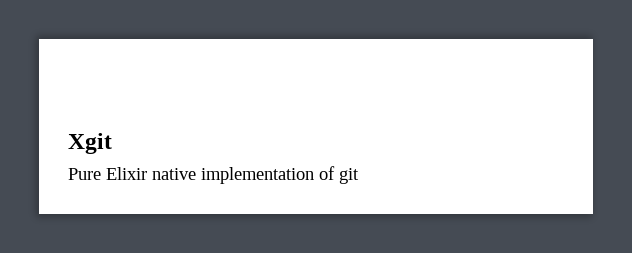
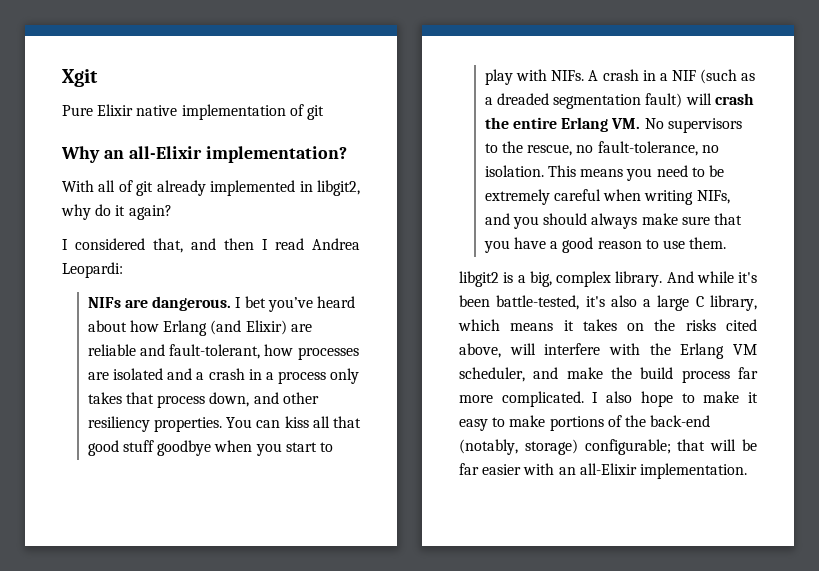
+ Why an all-Elixir implementation?
+ With all of git already implemented in libgit2, why do it again?
+ I considered that, and then I read Andrea Leopardi:
+ NIFs are dangerous. I bet you’ve heard about how Erlang (and Elixir) are reliable and fault-tolerant, how processes are isolated and a crash in a process only takes that process down, and other resiliency properties. You can kiss all that good stuff goodbye when you start to play with NIFs. A crash in a NIF (such as a dreaded segmentation fault) will crash the entire Erlang VM. No supervisors to the rescue, no fault-tolerance, no isolation. This means you need to be extremely careful when writing NIFs, and you should always make sure that you have a good reason to use them.
+ libgit2 is a big, complex library. And while it's been battle-tested, it's also a large C library, which means it takes on the risks cited above, will interfere with the Erlang VM scheduler, and make the build process far more complicated. I also hope to make it easy to make portions of the back-end (notably, storage) configurable; that will be far easier with an all-Elixir implementation.

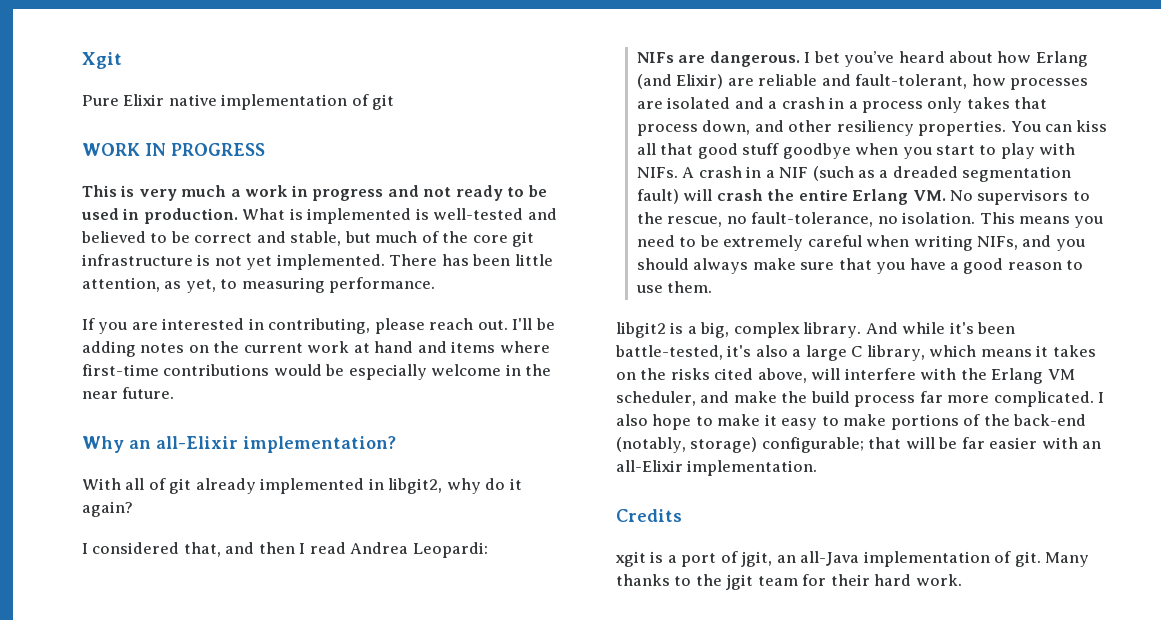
+ WORK IN PROGRESS
+ This is very much a work in progress and not ready to be used in production. What is implemented is well-tested and believed to be correct and stable, but much of the core git infrastructure is not yet implemented. There has been little attention, as yet, to measuring performance.
+ If you are interested in contributing, please reach out. I'll be adding notes on the current work at hand and items where first-time contributions would be especially welcome in the near future.
+ Credits
+ xgit is a port of jgit, an all-Java implementation of git. Many thanks to the jgit team for their hard work.

